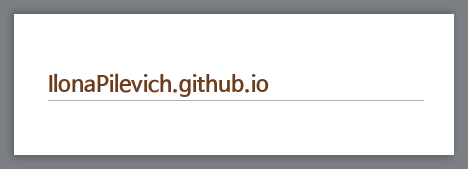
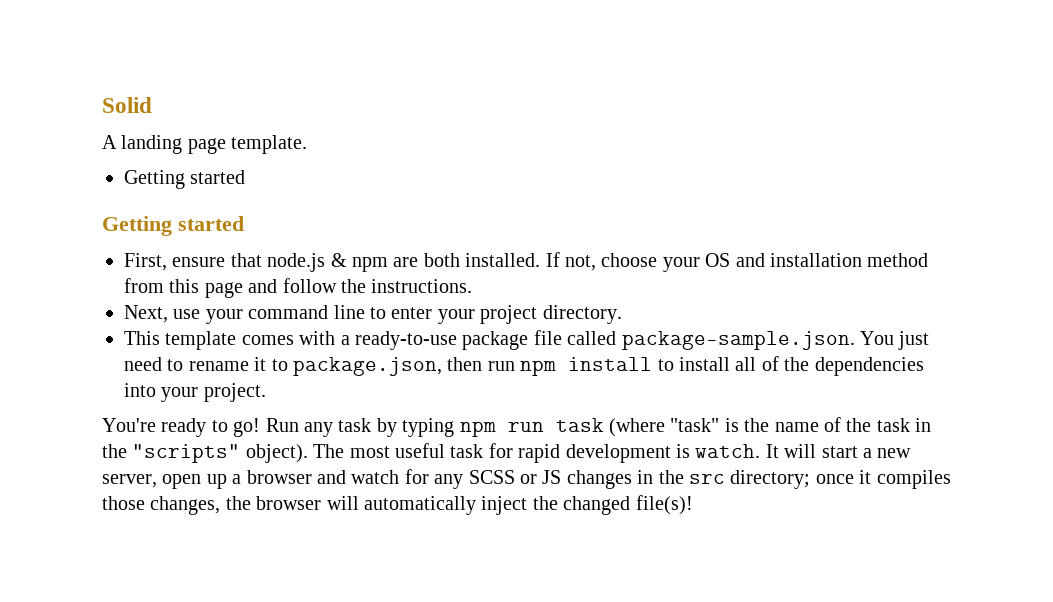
- IlonaPilevich.github.io
+ Solid
+ A landing page template.
+ Getting started
+ Getting started
+ First, ensure that node.js & npm are both installed. If not, choose your OS and installation method from this page and follow the instructions.
+ Next, use your command line to enter your project directory.
+ This template comes with a ready-to-use package file called package-sample.json. You just need to rename it to package.json, then run npm install to install all of the dependencies into your project.
+ You're ready to go! Run any task by typing npm run task (where "task" is the name of the task in the "scripts" object). The most useful task for rapid development is watch. It will start a new server, open up a browser and watch for any SCSS or JS changes in the src directory; once it compiles those changes, the browser will automatically inject the changed file(s)!

